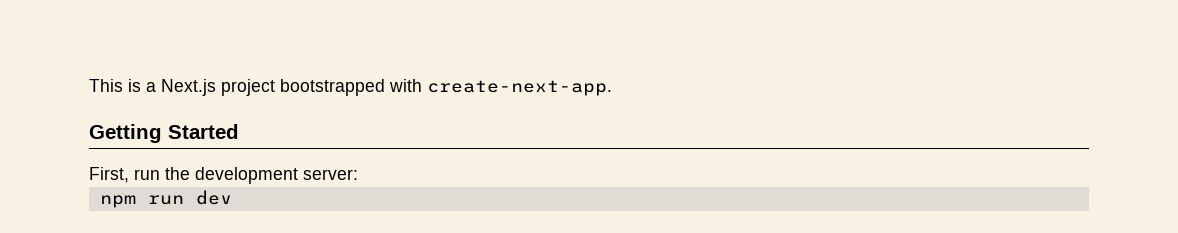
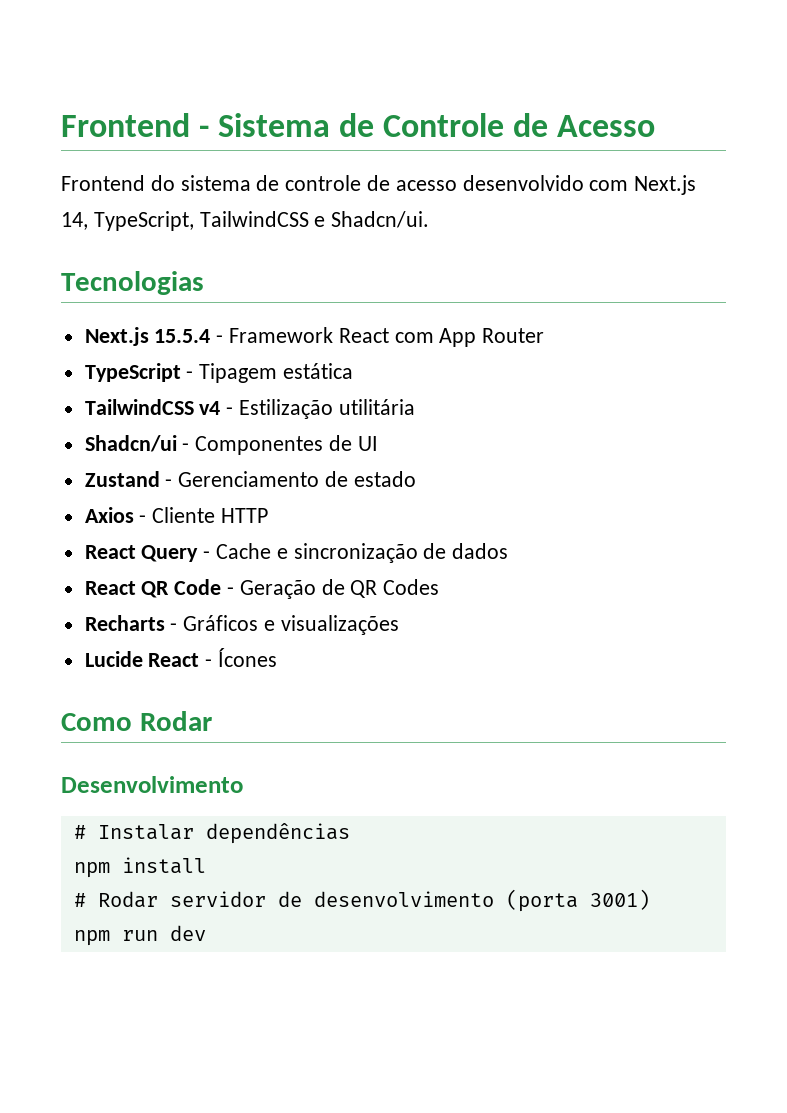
- This is a Next.js project bootstrapped with create-next-app.
- Getting Started
- First, run the development server:
+ Frontend - Sistema de Controle de Acesso
+ Frontend do sistema de controle de acesso desenvolvido com Next.js 14, TypeScript, TailwindCSS e Shadcn/ui.
+ Tecnologias
+ Next.js 15.5.4 - Framework React com App Router
+ TypeScript - Tipagem estática
+ TailwindCSS v4 - Estilização utilitária
+ Shadcn/ui - Componentes de UI
+ Zustand - Gerenciamento de estado
+ Axios - Cliente HTTP
+ React Query - Cache e sincronização de dados
+ React QR Code - Geração de QR Codes
+ Recharts - Gráficos e visualizações
+ Lucide React - Ícones
+ Como Rodar
+ Desenvolvimento
+ # Instalar dependências
+ npm install
+ # Rodar servidor de desenvolvimento (porta 3001)

